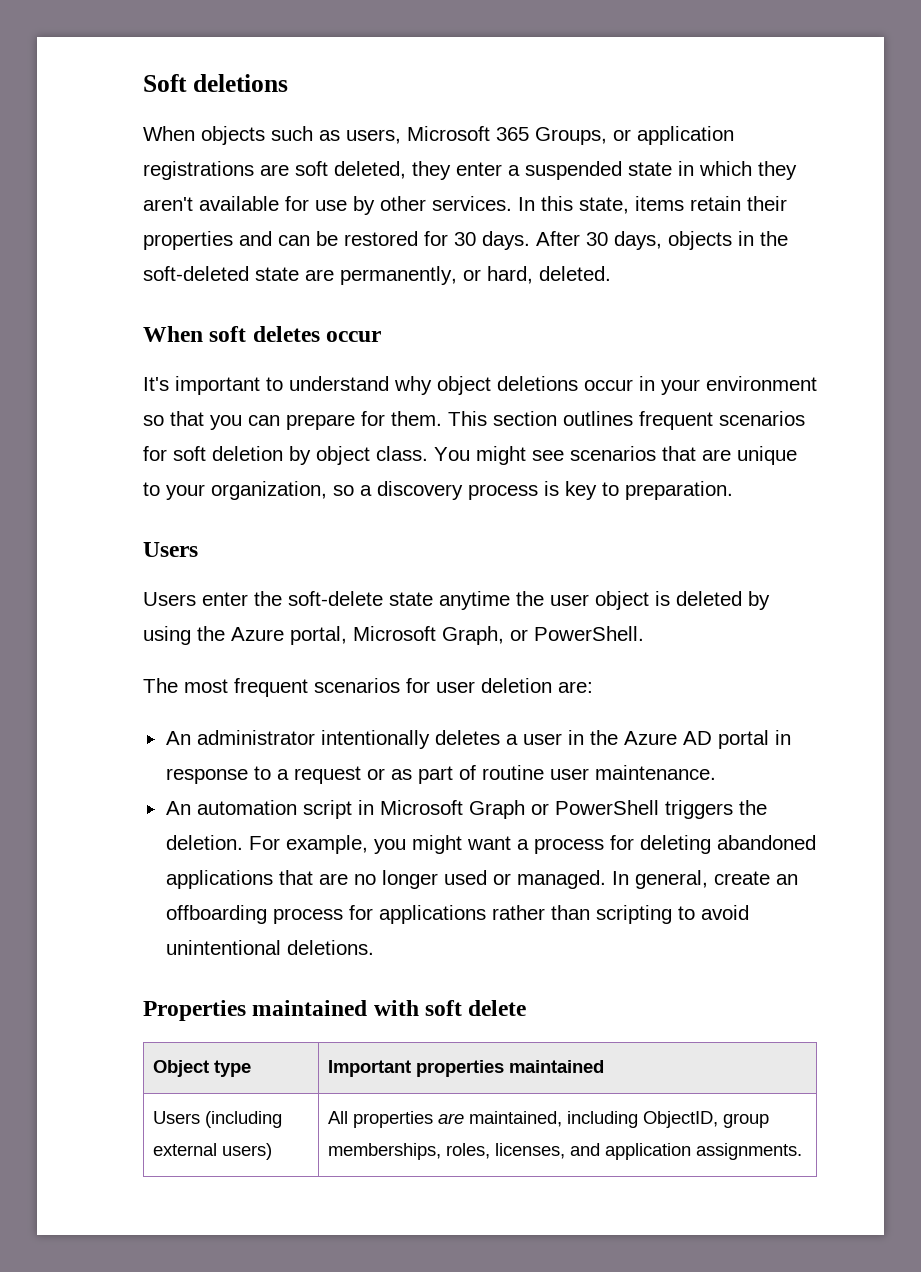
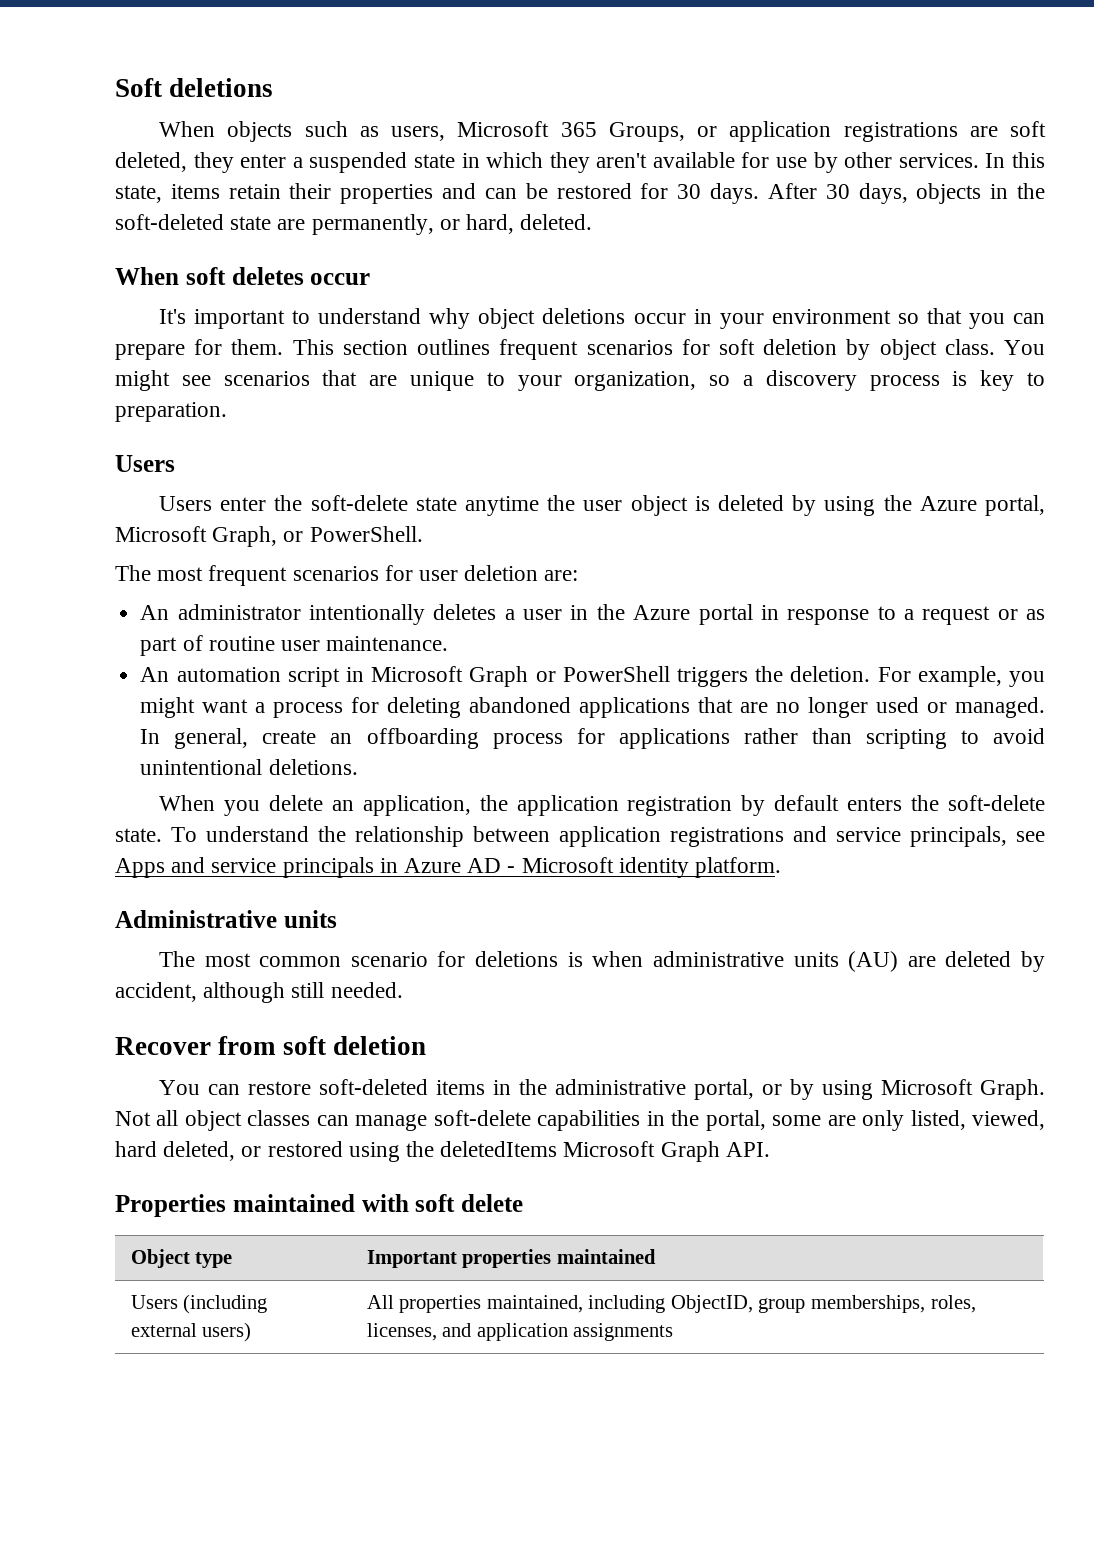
- An administrator intentionally deletes a user in the Azure AD portal in response to a request or as part of routine user maintenance.
+ An administrator intentionally deletes a user in the Azure portal in response to a request or as part of routine user maintenance.
+ When you delete an application, the application registration by default enters the soft-delete state. To understand the relationship between application registrations and service principals, see Apps and service principals in Azure AD - Microsoft identity platform.
+ Administrative units
+ The most common scenario for deletions is when administrative units (AU) are deleted by accident, although still needed.
+ Recover from soft deletion
+ You can restore soft-deleted items in the administrative portal, or by using Microsoft Graph. Not all object classes can manage soft-delete capabilities in the portal, some are only listed, viewed, hard deleted, or restored using the deletedItems Microsoft Graph API.
- Users (including external users) | All properties are maintained, including ObjectID, group memberships, roles, licenses, and application assignments.
+ Users (including external users) | All properties maintained, including ObjectID, group memberships, roles, licenses, and application assignments

